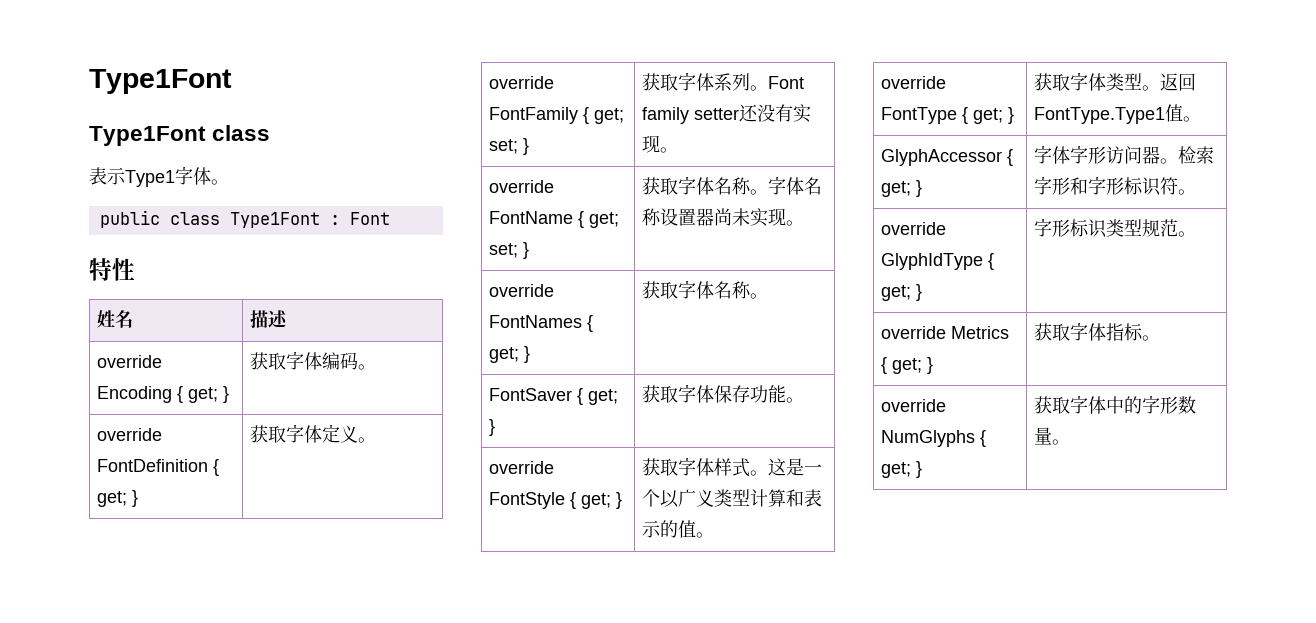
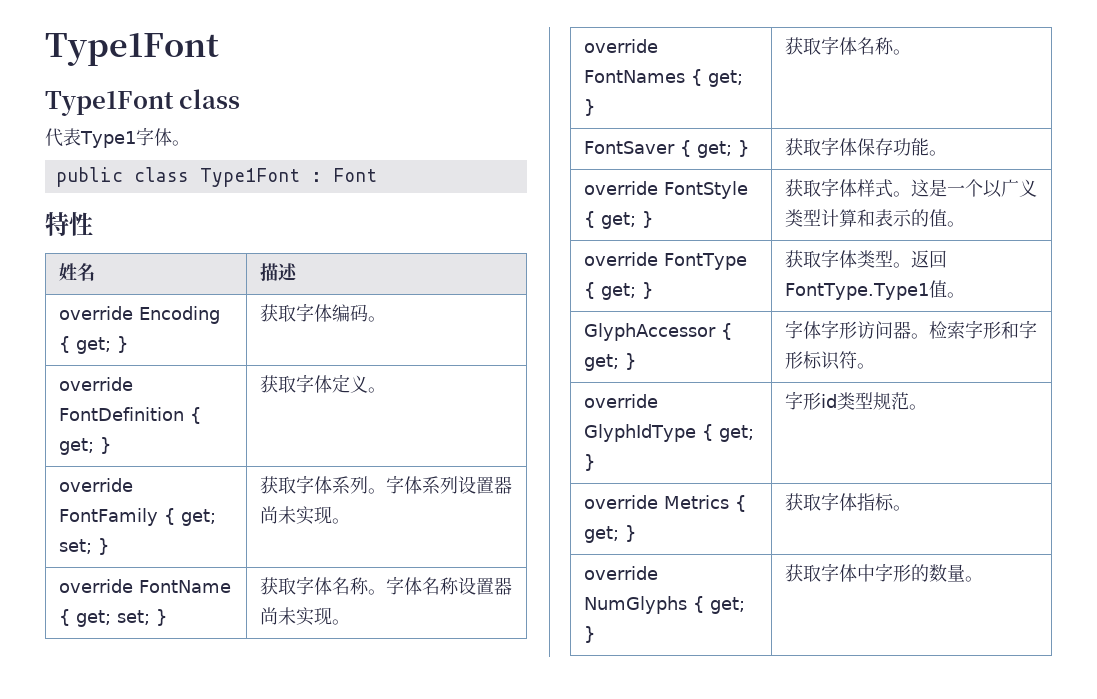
- 表示Type1字体。
+ 代表Type1字体。
- override FontFamily { get; set; } | 获取字体系列。Font family setter还没有实现。
+ override FontFamily { get; set; } | 获取字体系列。字体系列设置器尚未实现。
- override GlyphIdType { get; } | 字形标识类型规范。
+ override GlyphIdType { get; } | 字形id类型规范。
- override NumGlyphs { get; } | 获取字体中的字形数量。
+ override NumGlyphs { get; } | 获取字体中字形的数量。

